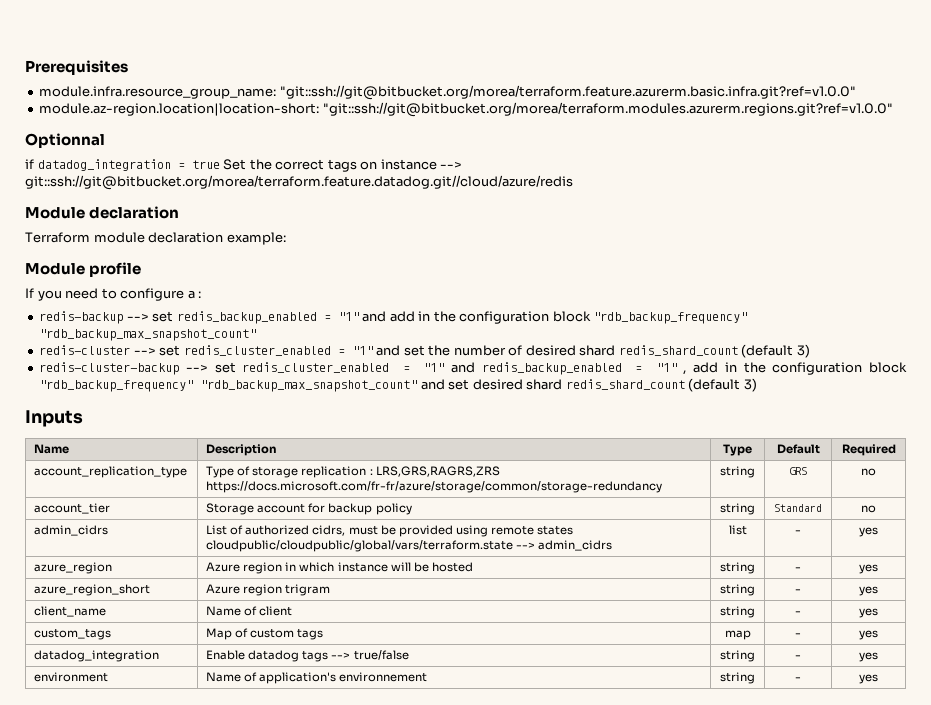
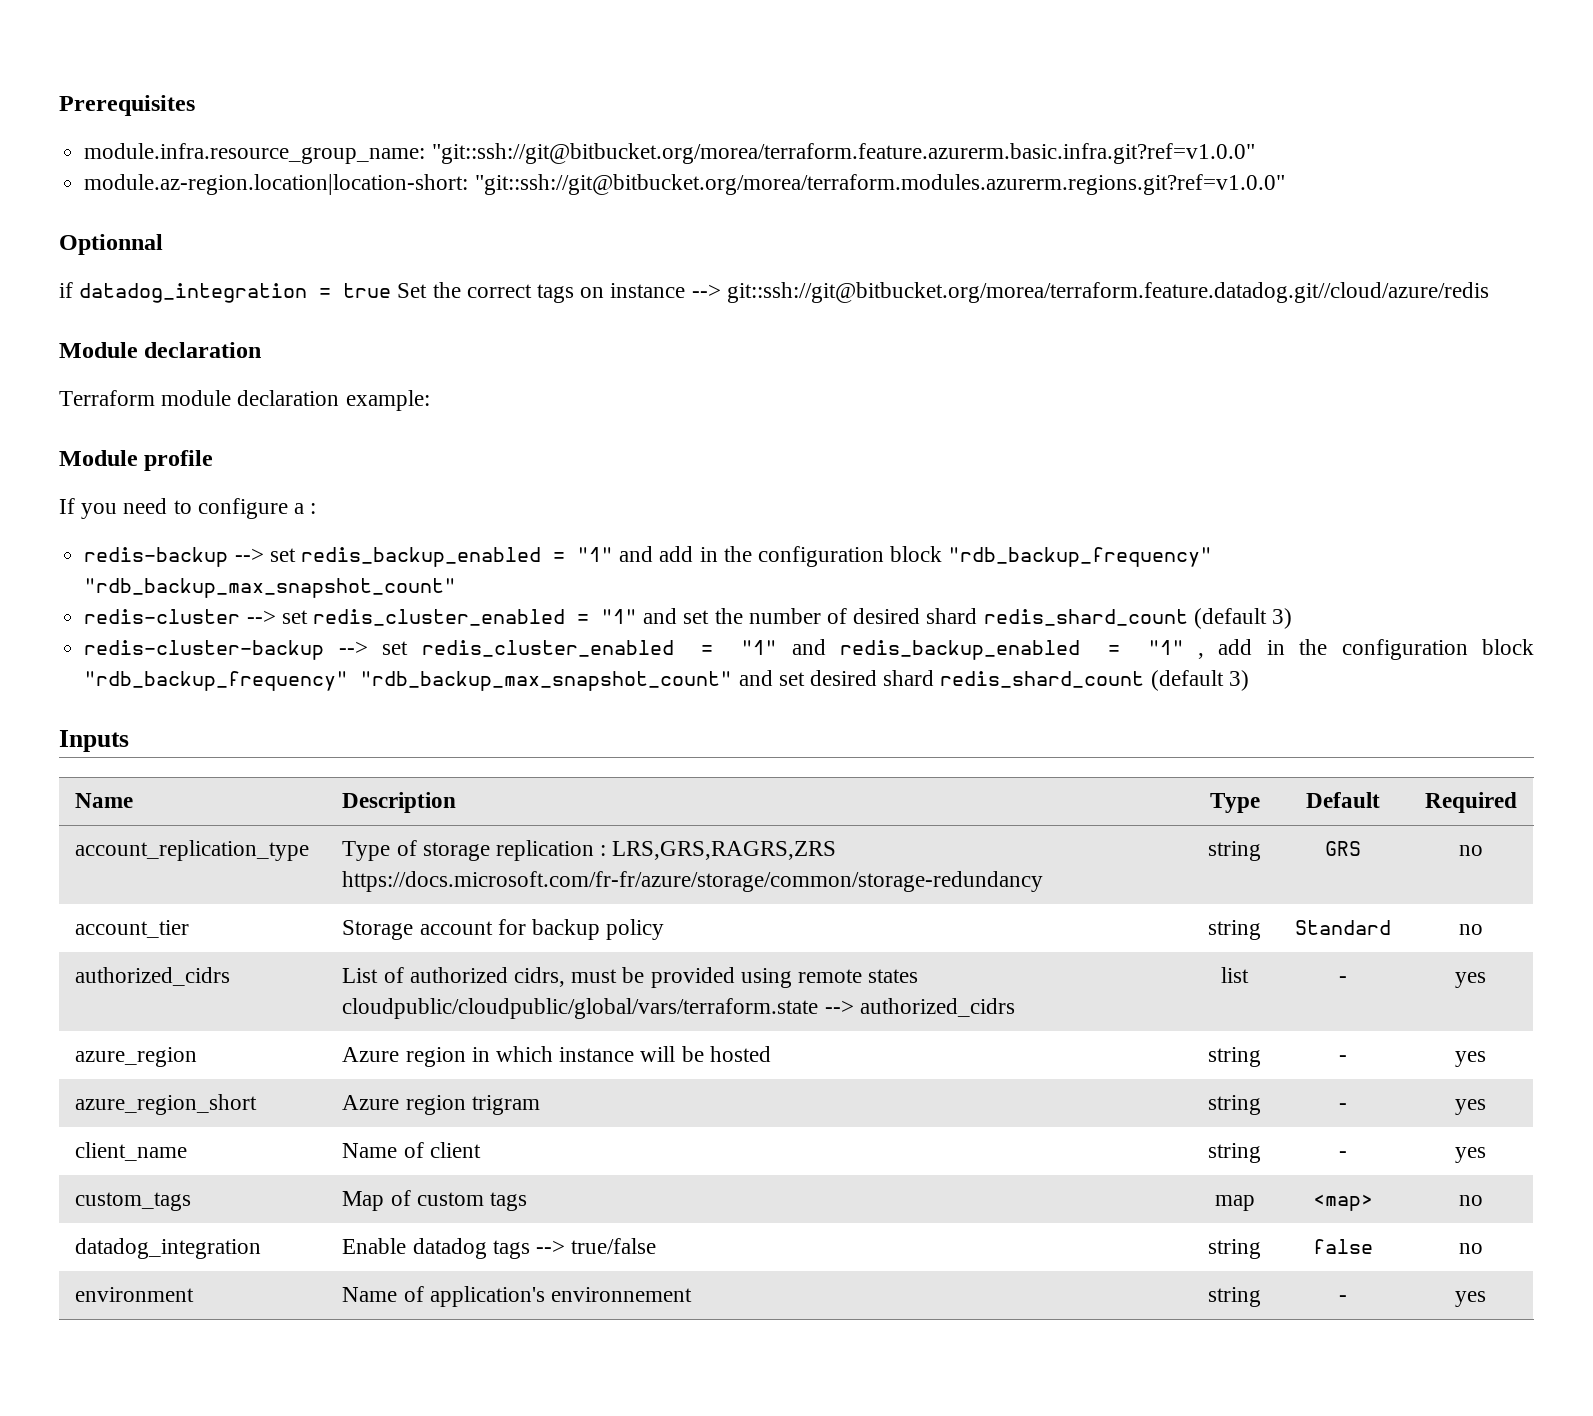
- admin_cidrs | List of authorized cidrs, must be provided using remote states cloudpublic/cloudpublic/global/vars/terraform.state --> admin_cidrs | list | - | yes
+ authorized_cidrs | List of authorized cidrs, must be provided using remote states cloudpublic/cloudpublic/global/vars/terraform.state --> authorized_cidrs | list | - | yes
- custom_tags | Map of custom tags | map | - | yes
+ custom_tags | Map of custom tags | map | <map> | no
- datadog_integration | Enable datadog tags --> true/false | string | - | yes
+ datadog_integration | Enable datadog tags --> true/false | string | false | no

